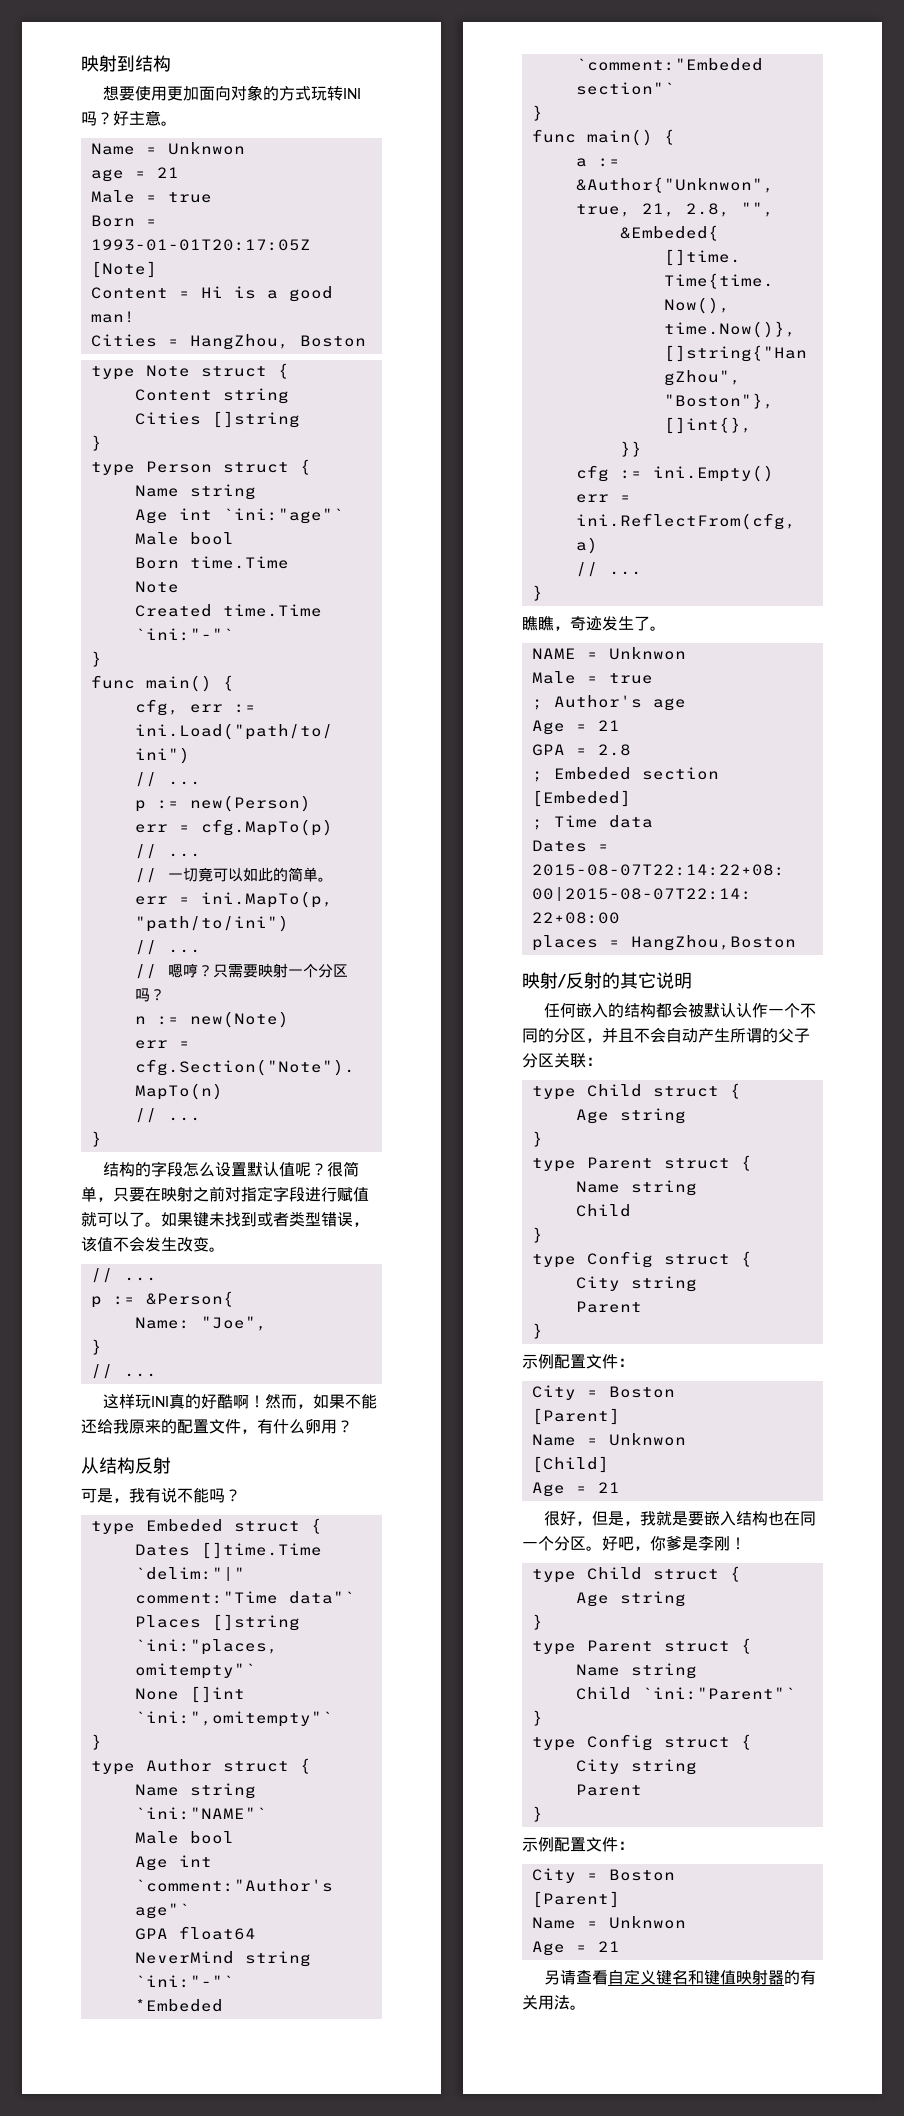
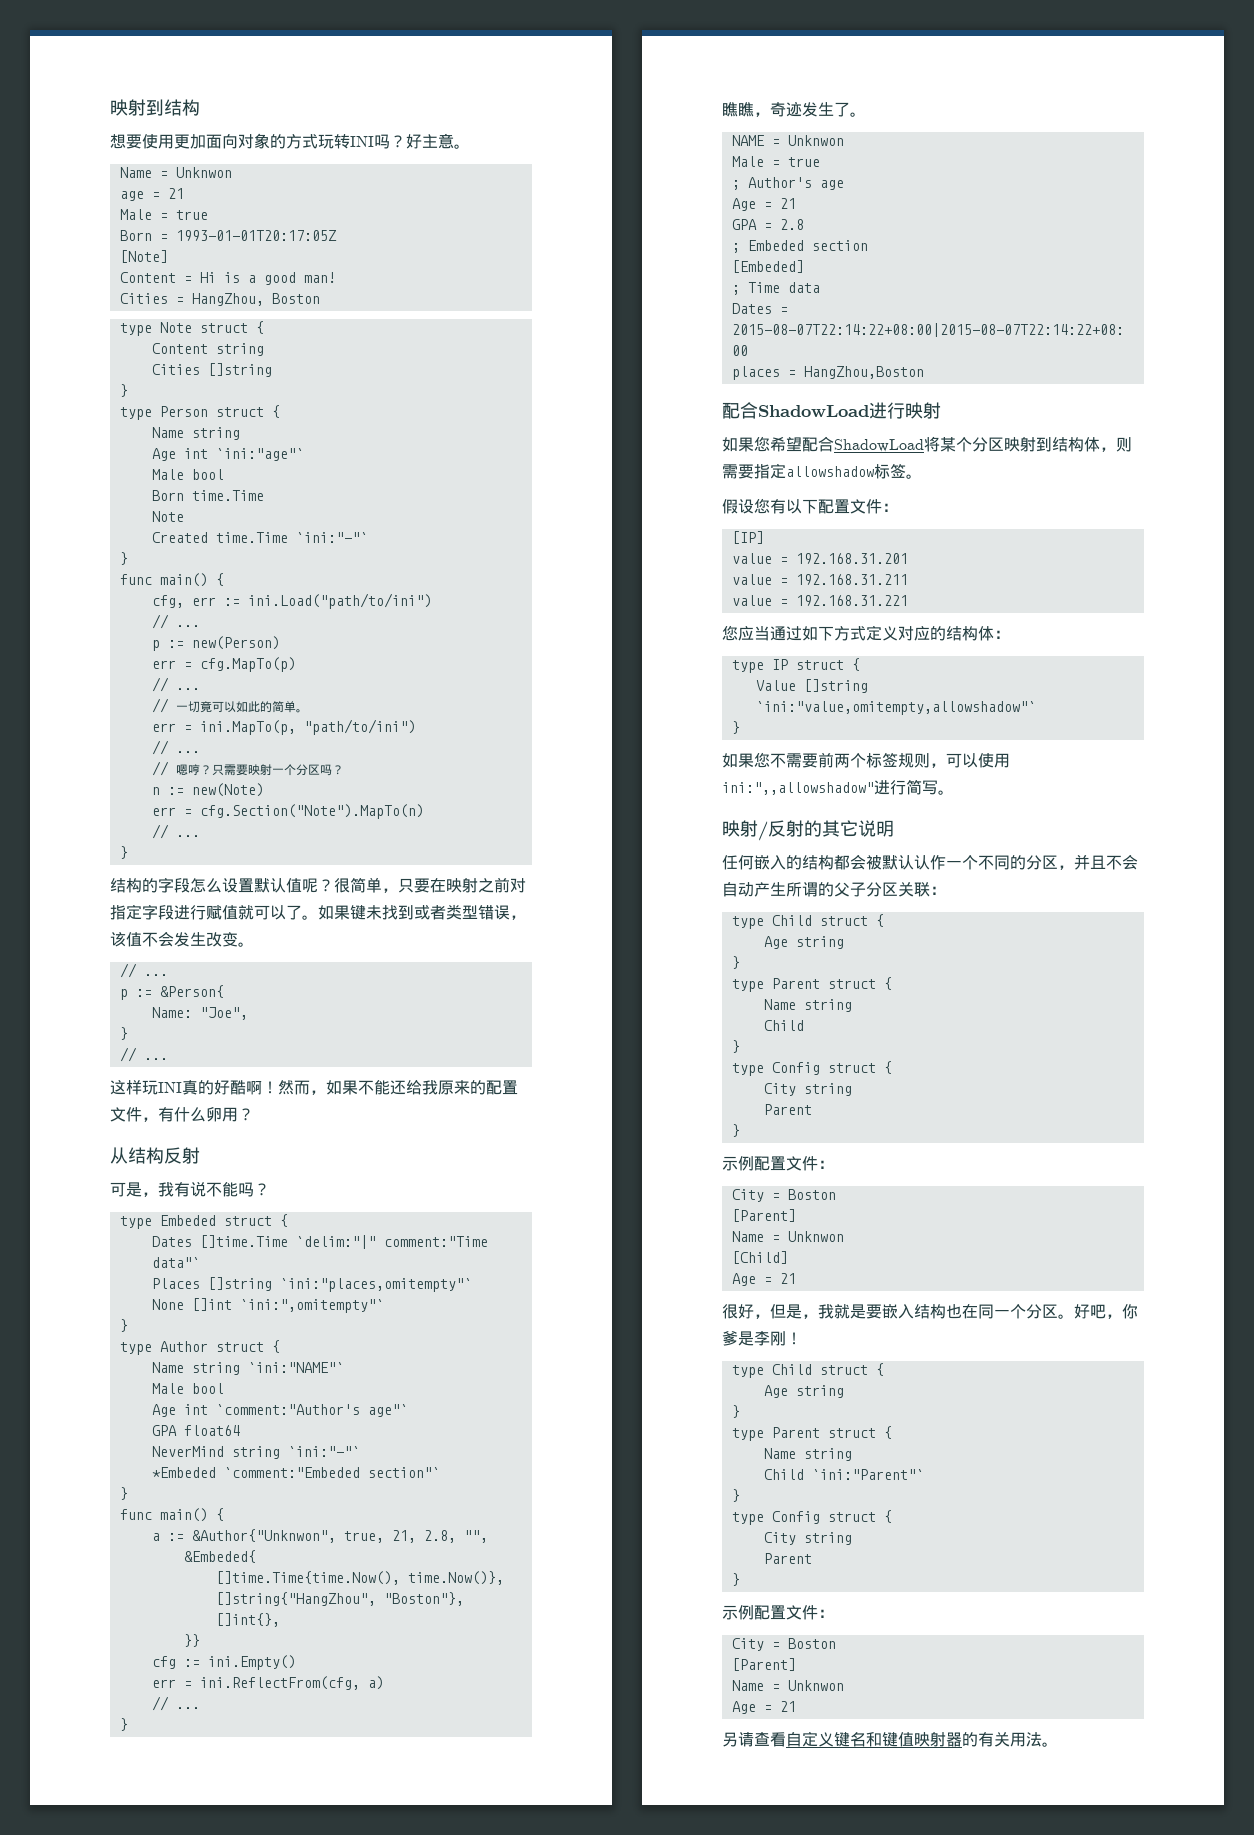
+ 配合ShadowLoad进行映射
+ 如果您希望配合ShadowLoad将某个分区映射到结构体，则需要指定allowshadow标签。
+ 假设您有以下配置文件：
+ [IP]
+ value = 192.168.31.201
+ value = 192.168.31.211
+ value = 192.168.31.221
+ 您应当通过如下方式定义对应的结构体：
+ type IP struct {
+ Value []string `ini:"value,omitempty,allowshadow"`
+ }
+ 如果您不需要前两个标签规则，可以使用ini:",,allowshadow"进行简写。

